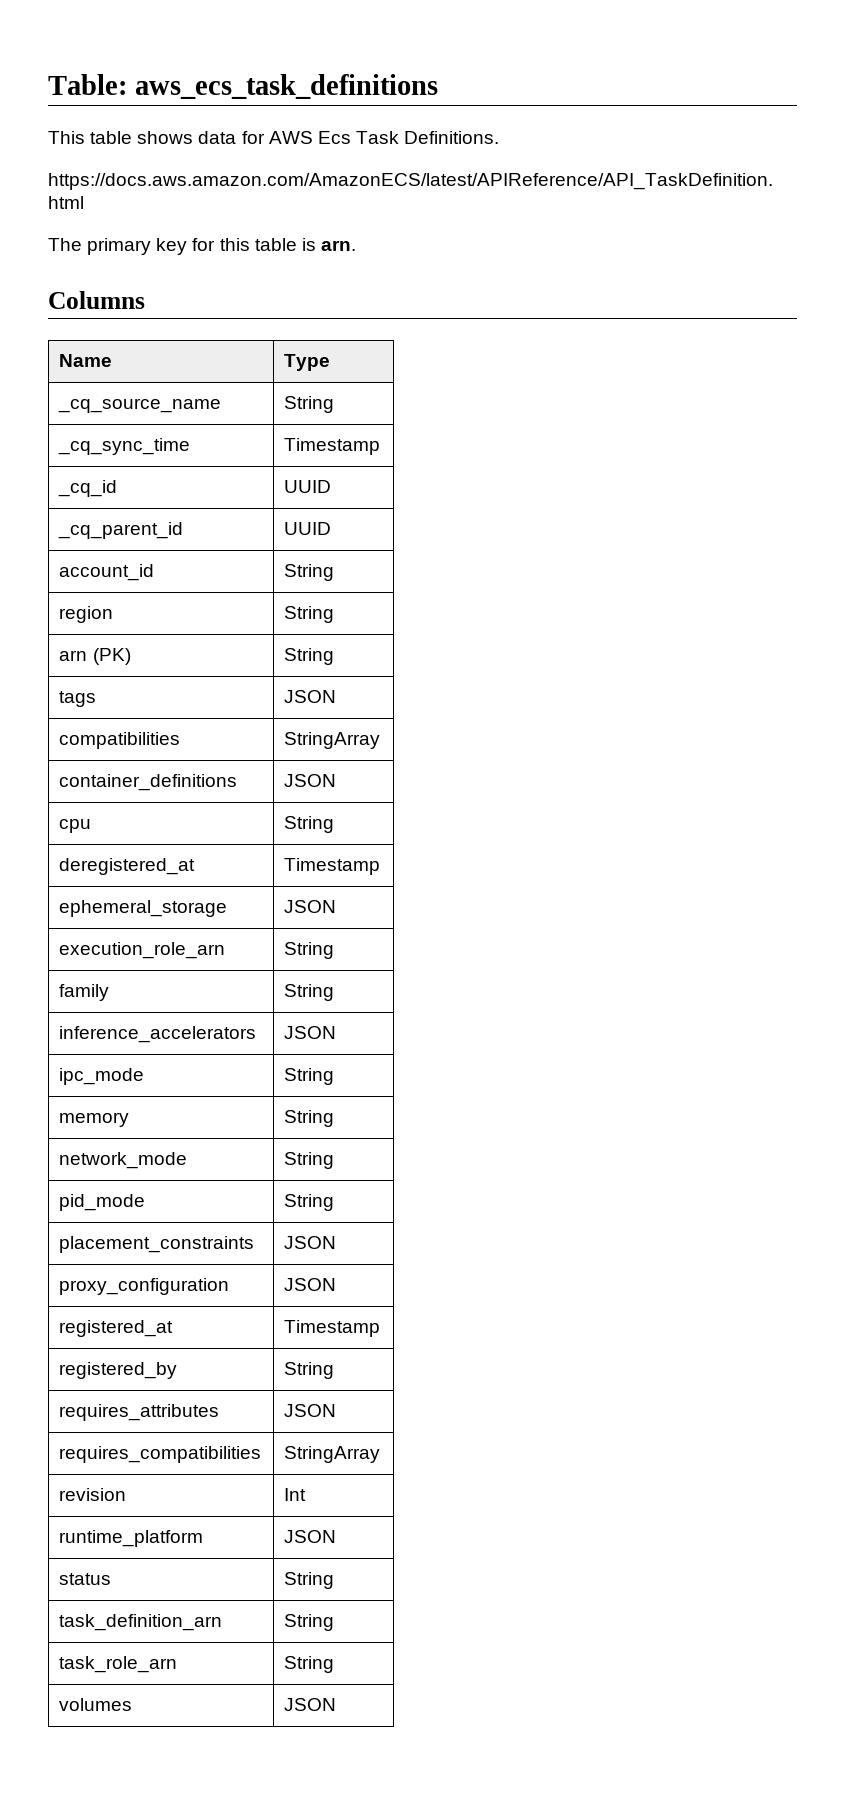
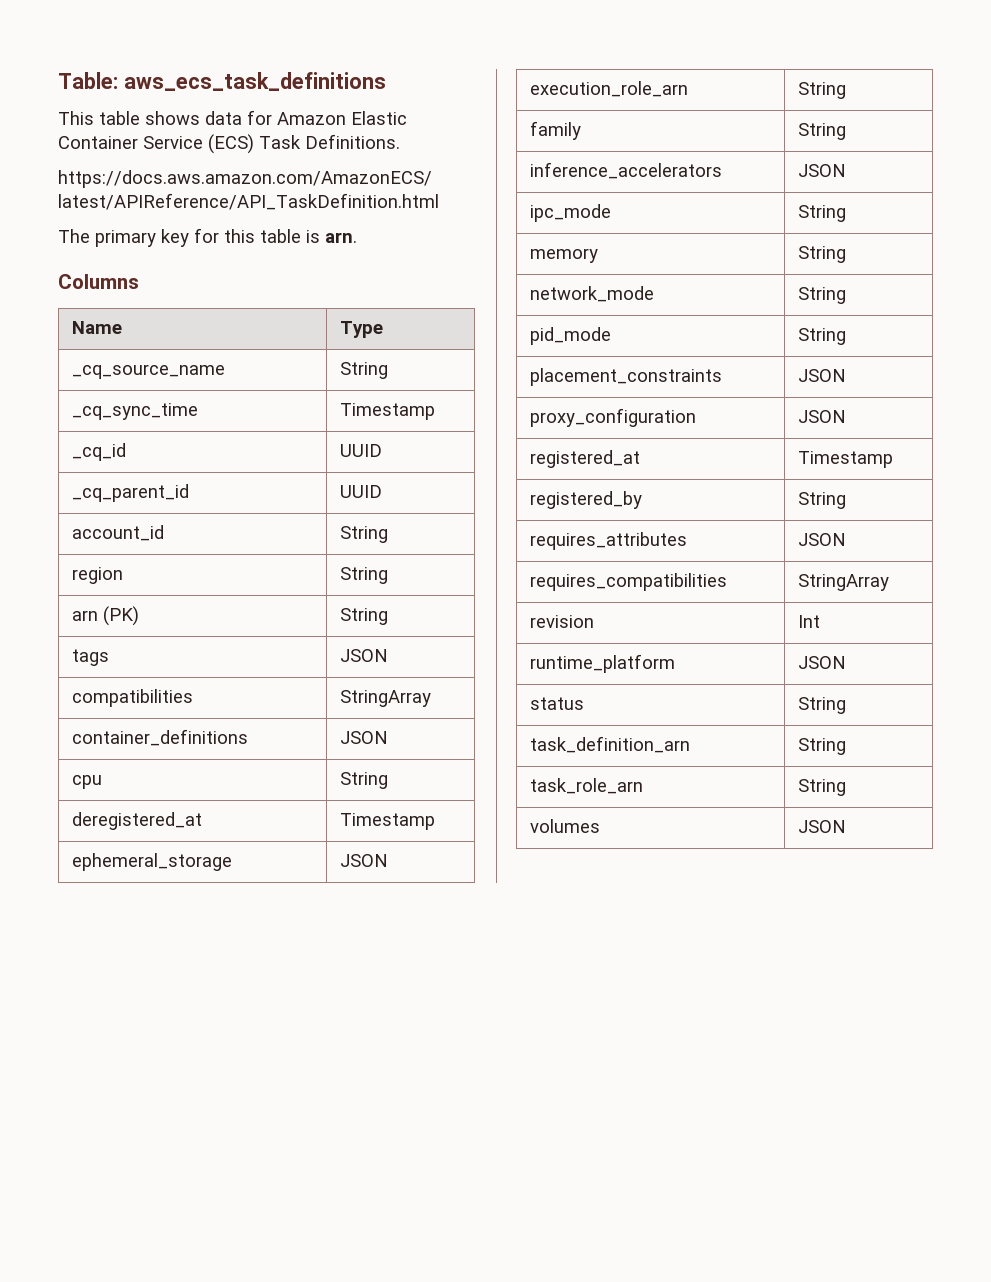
- This table shows data for AWS Ecs Task Definitions.
+ This table shows data for Amazon Elastic Container Service (ECS) Task Definitions.

